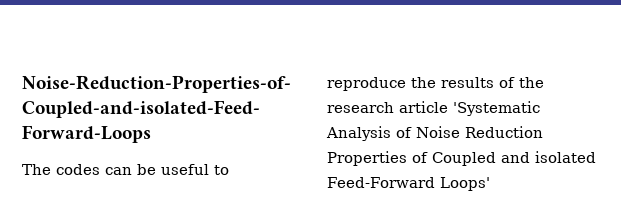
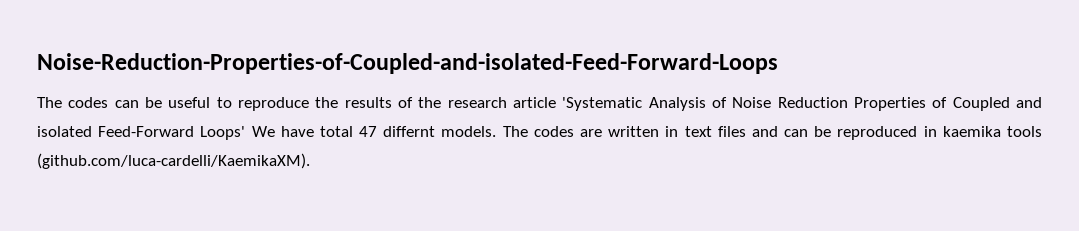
- The codes can be useful to reproduce the results of the research article 'Systematic Analysis of Noise Reduction Properties of Coupled and isolated Feed-Forward Loops'
+ The codes can be useful to reproduce the results of the research article 'Systematic Analysis of Noise Reduction Properties of Coupled and isolated Feed-Forward Loops' We have total 47 differnt models. The codes are written in text files and can be reproduced in kaemika tools (github.com/luca-cardelli/KaemikaXM).

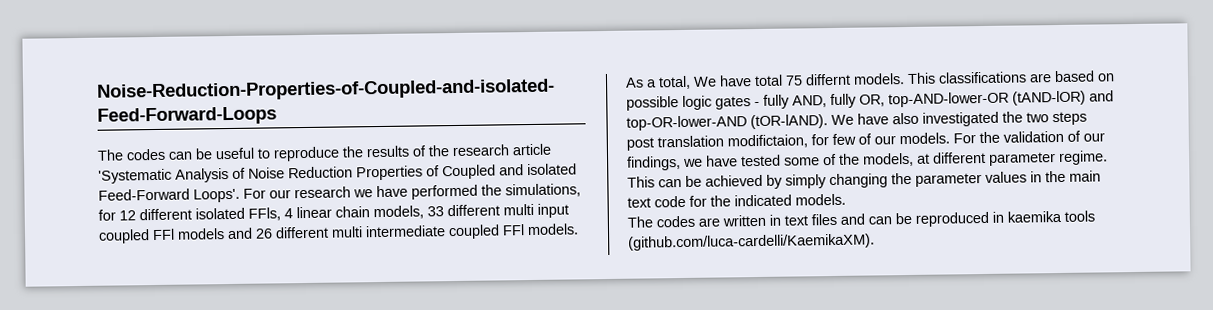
- The codes can be useful to reproduce the results of the research article 'Systematic Analysis of Noise Reduction Properties of Coupled and isolated Feed-Forward Loops' We have total 47 differnt models. The codes are written in text files and can be reproduced in kaemika tools (github.com/luca-cardelli/KaemikaXM).
+ The codes can be useful to reproduce the results of the research article 'Systematic Analysis of Noise Reduction Properties of Coupled and isolated Feed-Forward Loops'. For our research we have performed the simulations, for 12 different isolated FFls, 4 linear chain models, 33 different multi input coupled FFl models and 26 different multi intermediate coupled FFl models. As a total, We have total 75 differnt models. This classifications are based on possible logic gates - fully AND, fully OR, top-AND-lower-OR (tAND-lOR) and top-OR-lower-AND (tOR-lAND). We have also investigated the two steps post translation modifictaion, for few of our models. For the validation of our findings, we have tested some of the models, at different parameter regime. This can be achieved by simply changing the parameter values in the main text code for the indicated models.
+ The codes are written in text files and can be reproduced in kaemika tools (github.com/luca-cardelli/KaemikaXM).

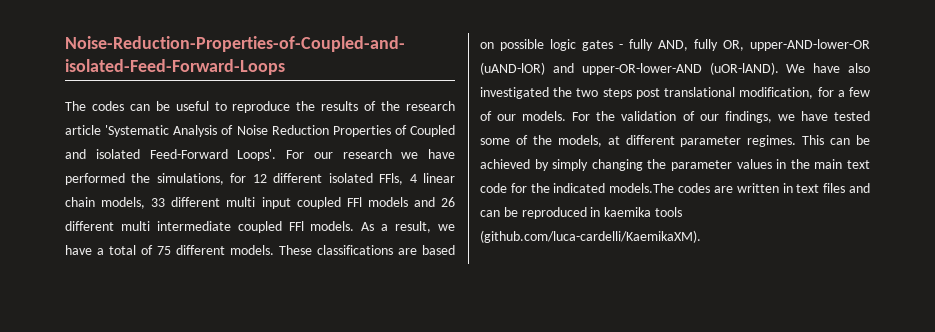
- As a total, We have total 75 differnt models. This classifications are based on possible logic gates - fully AND, fully OR, top-AND-lower-OR (tAND-lOR) and top-OR-lower-AND (tOR-lAND).
+ As a result, we have a total of 75 different models. These classifications are based on possible logic gates - fully AND, fully OR, upper-AND-lower-OR (uAND-lOR) and upper-OR-lower-AND (uOR-lAND).
- We have also investigated the two steps post translation modifictaion, for few of our models.
+ We have also investigated the two steps post translational modification, for a few of our models.
- For the validation of our findings, we have tested some of the models, at different parameter regime.
+ For the validation of our findings, we have tested some of the models, at different parameter regimes.
- This can be achieved by simply changing the parameter values in the main text code for the indicated models.
- The codes are written in text files and can be reproduced in kaemika tools (github.com/luca-cardelli/KaemikaXM).
+ This can be achieved by simply changing the parameter values in the main text code for the indicated models.The codes are written in text files and can be reproduced in kaemika tools (github.com/luca-cardelli/KaemikaXM).

